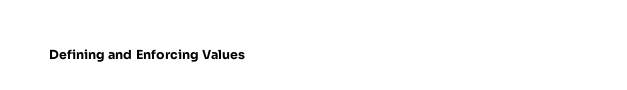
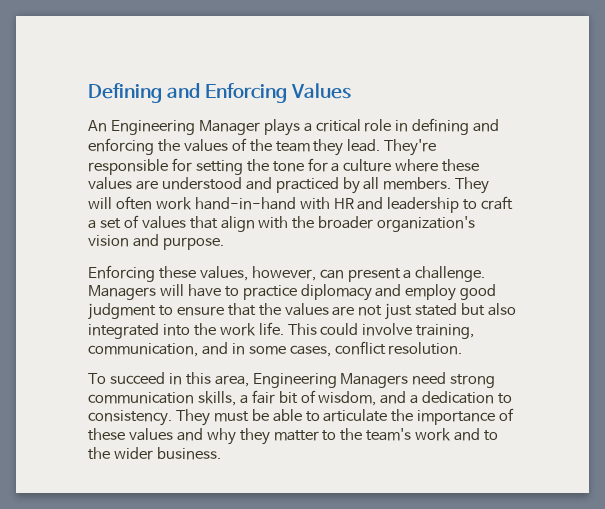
+ An Engineering Manager plays a critical role in defining and enforcing the values of the team they lead. They're responsible for setting the tone for a culture where these values are understood and practiced by all members. They will often work hand-in-hand with HR and leadership to craft a set of values that align with the broader organization's vision and purpose.
+ Enforcing these values, however, can present a challenge. Managers will have to practice diplomacy and employ good judgment to ensure that the values are not just stated but also integrated into the work life. This could involve training, communication, and in some cases, conflict resolution.
+ To succeed in this area, Engineering Managers need strong communication skills, a fair bit of wisdom, and a dedication to consistency. They must be able to articulate the importance of these values and why they matter to the team's work and to the wider business.

